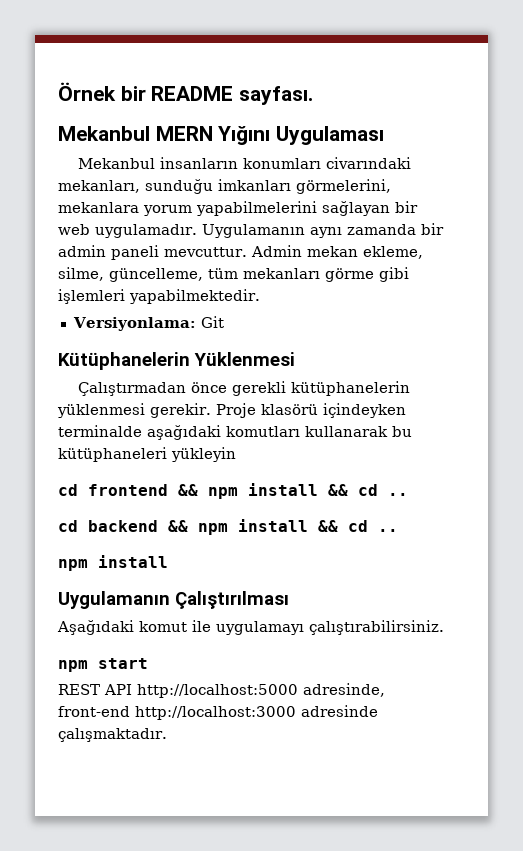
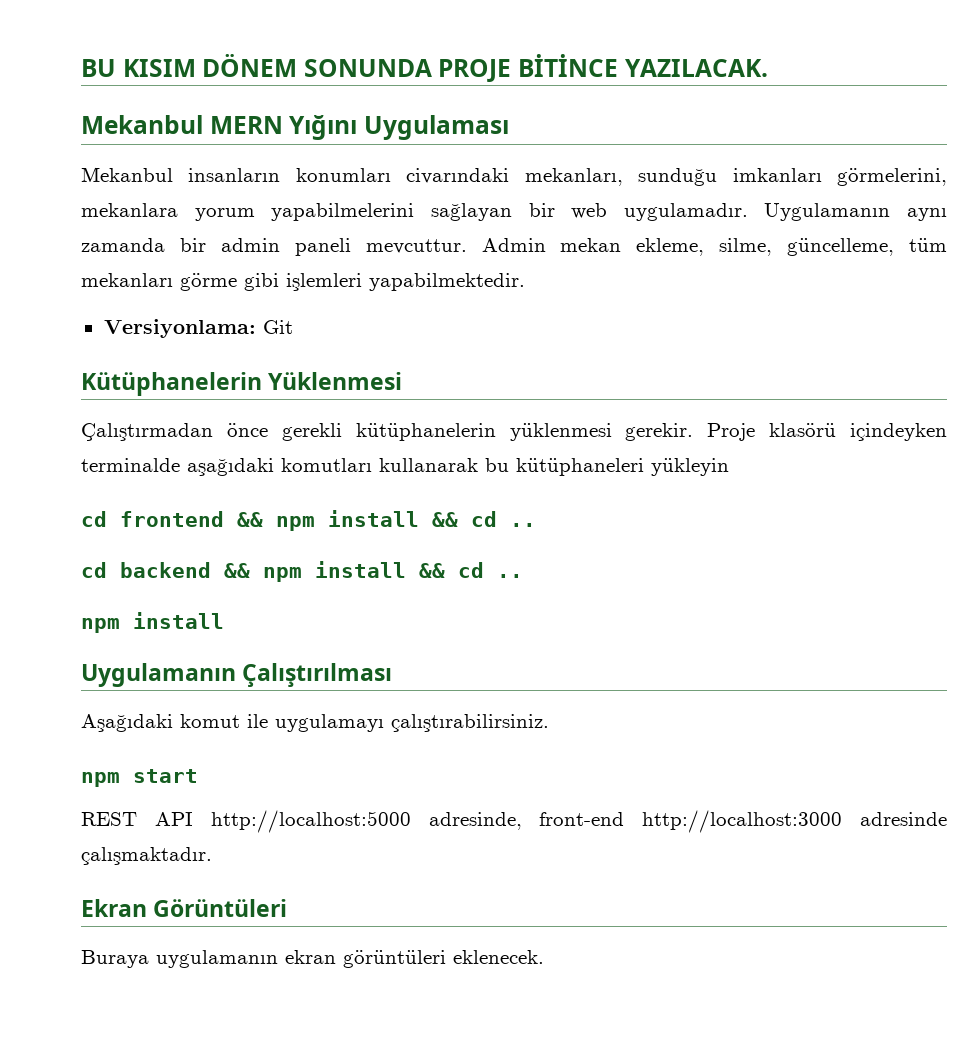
- Örnek bir README sayfası.
+ BU KISIM DÖNEM SONUNDA PROJE BİTİNCE YAZILACAK.
+ Ekran Görüntüleri
+ Buraya uygulamanın ekran görüntüleri eklenecek.

